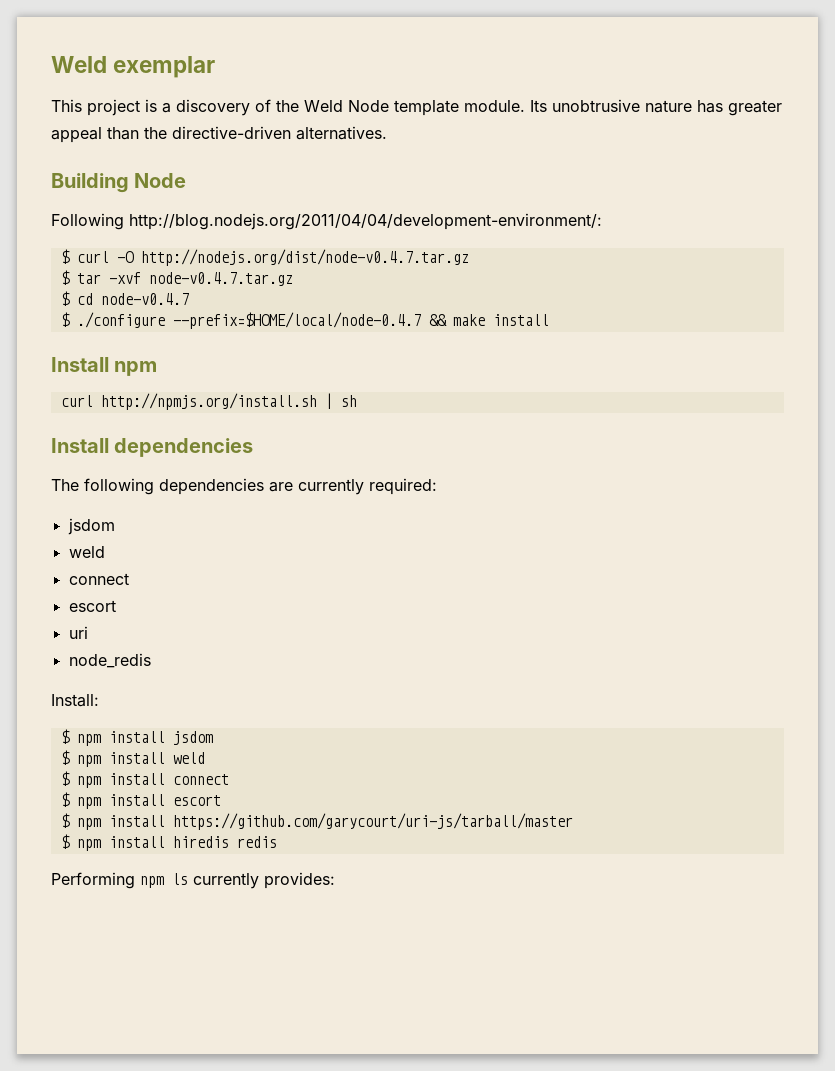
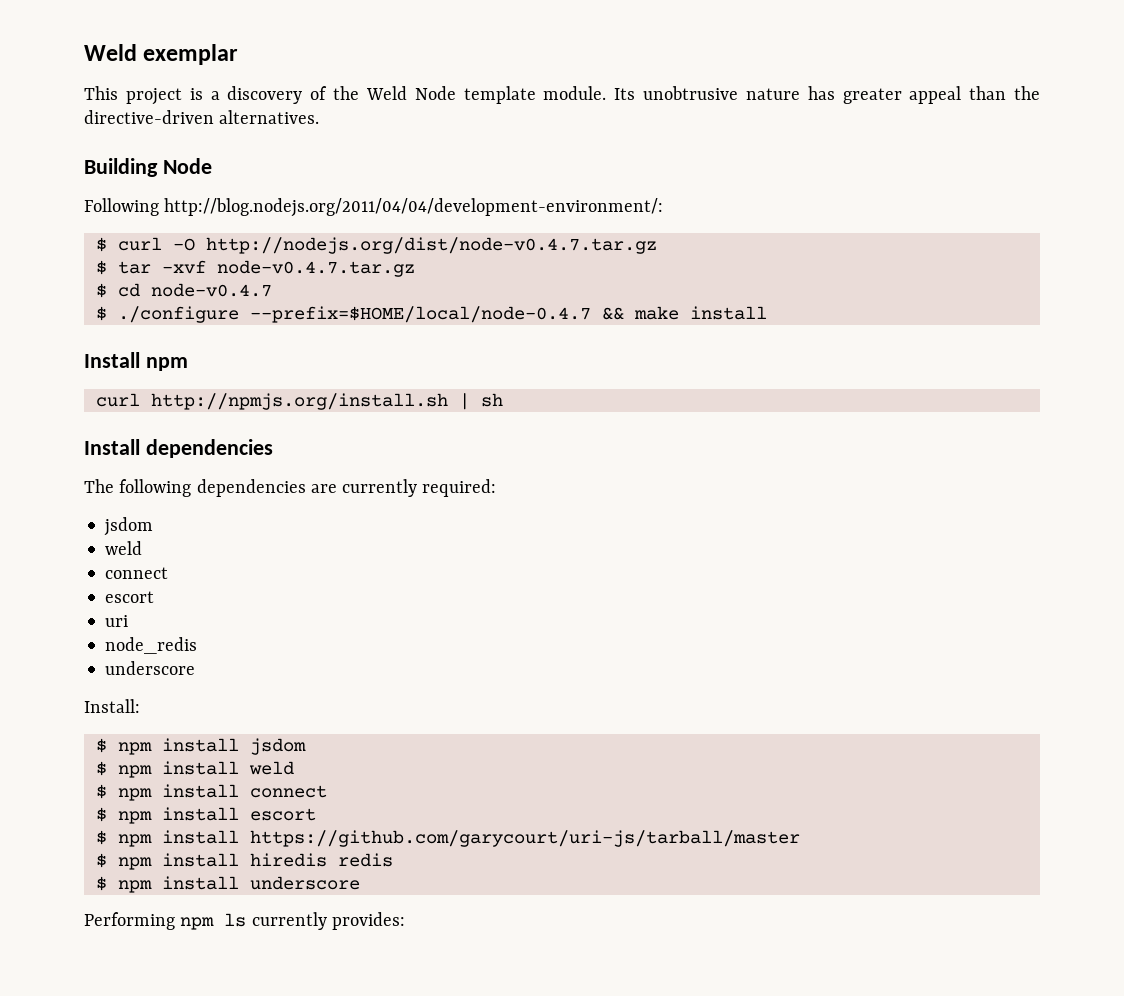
  node_redis
+ underscore
+ $ npm install underscore

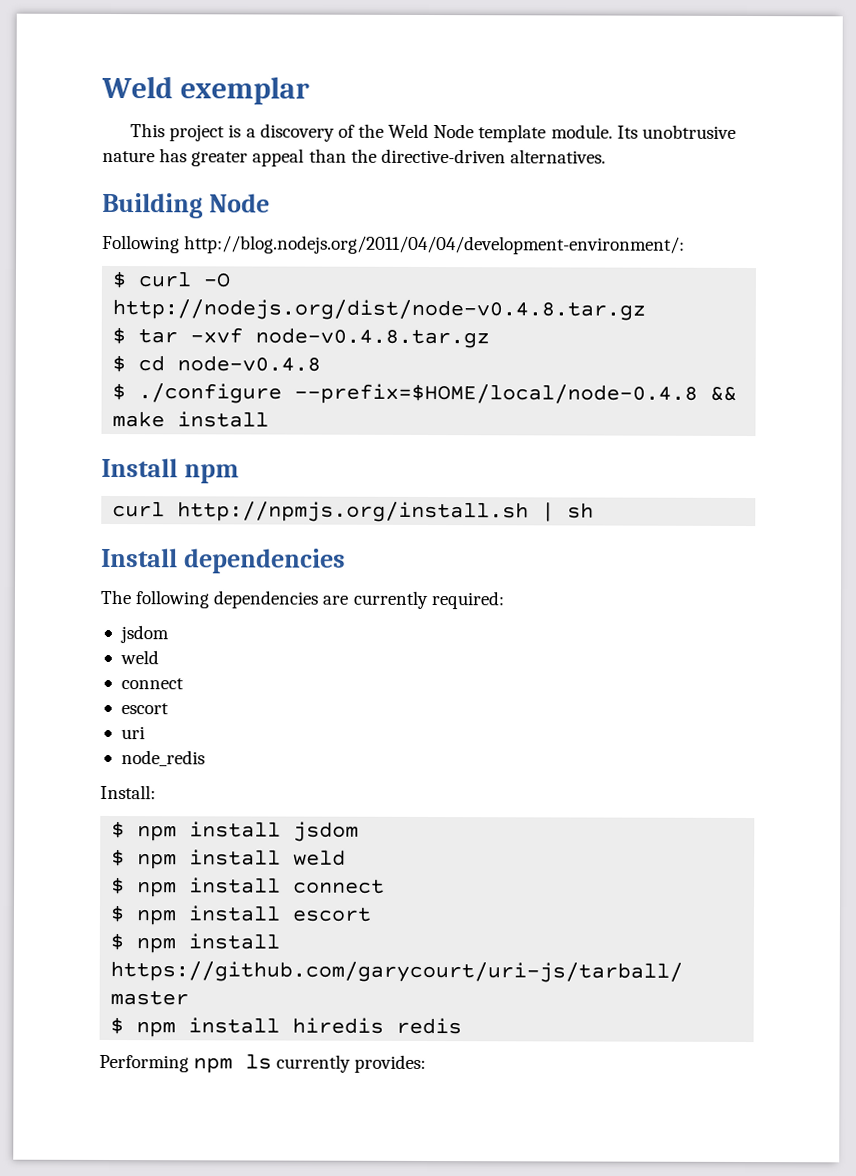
- $ curl -O http://nodejs.org/dist/node-v0.4.7.tar.gz
+ $ curl -O http://nodejs.org/dist/node-v0.4.8.tar.gz
- $ tar -xvf node-v0.4.7.tar.gz
+ $ tar -xvf node-v0.4.8.tar.gz
- $ cd node-v0.4.7
+ $ cd node-v0.4.8
- $ ./configure --prefix=$HOME/local/node-0.4.7 && make install
+ $ ./configure --prefix=$HOME/local/node-0.4.8 && make install
  node_redis
- underscore
- $ npm install underscore

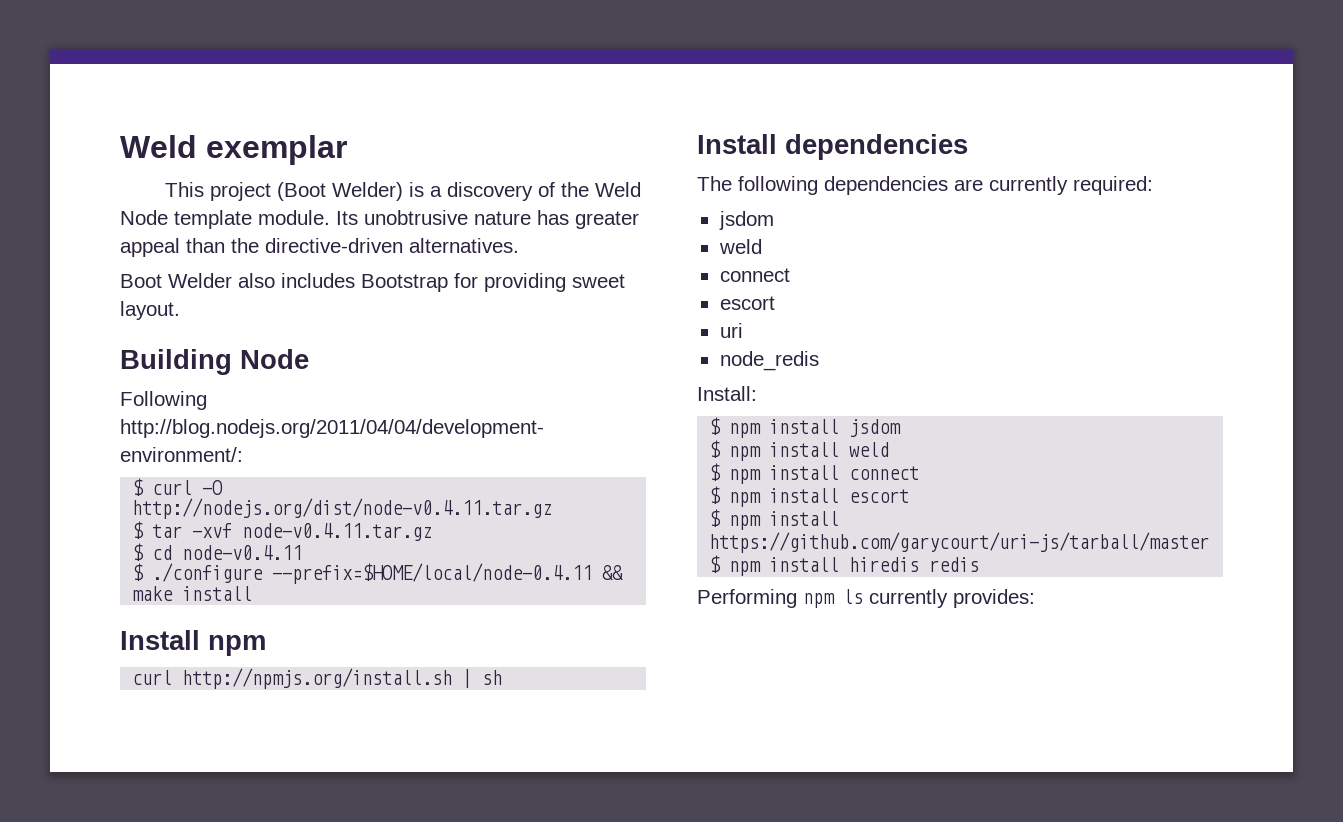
- This project is a discovery of the Weld Node template module.
+ This project (Boot Welder) is a discovery of the Weld Node template module.
+ Boot Welder also includes Bootstrap for providing sweet layout.
- $ curl -O http://nodejs.org/dist/node-v0.4.8.tar.gz
+ $ curl -O http://nodejs.org/dist/node-v0.4.11.tar.gz
- $ tar -xvf node-v0.4.8.tar.gz
+ $ tar -xvf node-v0.4.11.tar.gz
- $ cd node-v0.4.8
+ $ cd node-v0.4.11
- $ ./configure --prefix=$HOME/local/node-0.4.8 && make install
+ $ ./configure --prefix=$HOME/local/node-0.4.11 && make install

